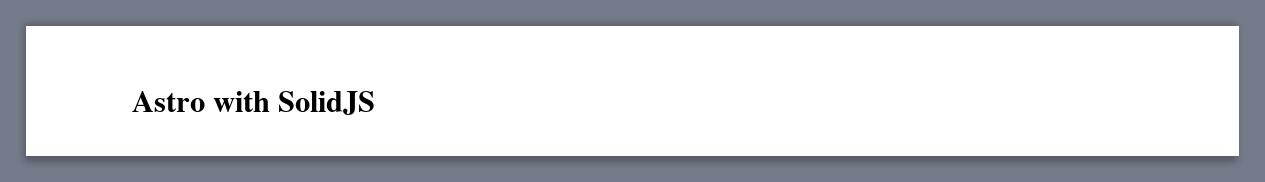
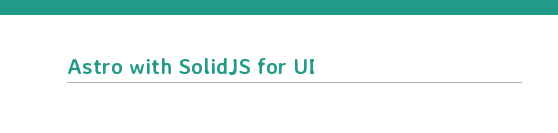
- Astro with SolidJS
+ Astro with SolidJS for UI

